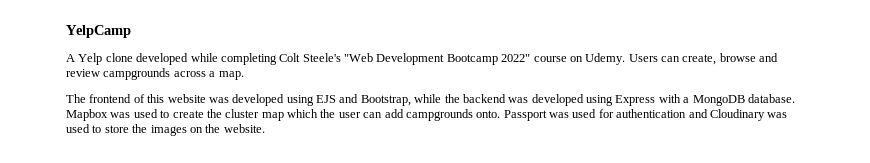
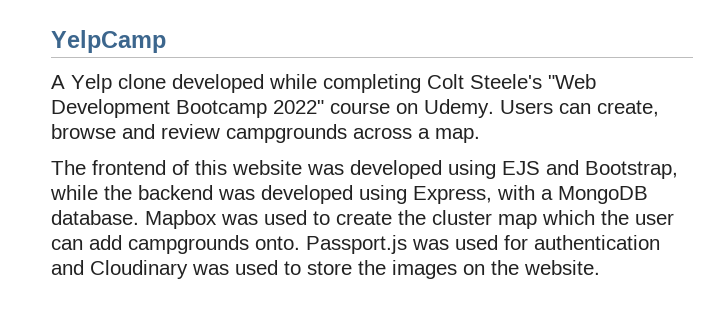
- The frontend of this website was developed using EJS and Bootstrap, while the backend was developed using Express with a MongoDB database.
+ The frontend of this website was developed using EJS and Bootstrap, while the backend was developed using Express, with a MongoDB database.
- Passport was used for authentication and Cloudinary was used to store the images on the website.
+ Passport.js was used for authentication and Cloudinary was used to store the images on the website.

